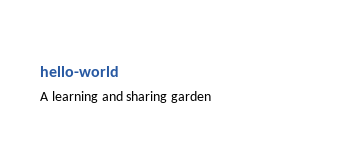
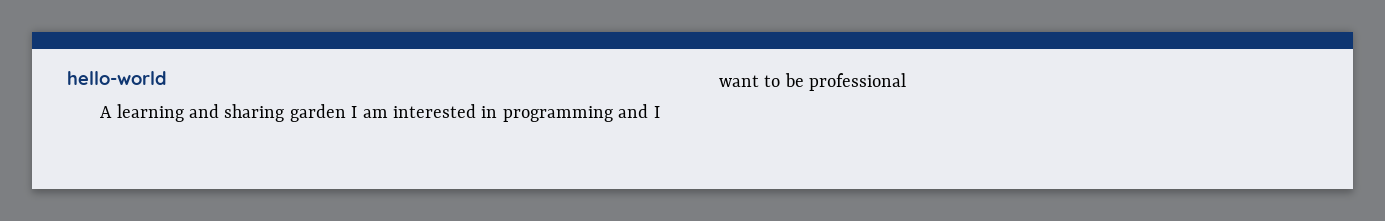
- A learning and sharing garden
+ A learning and sharing garden I am interested in programming and I want to be professional

